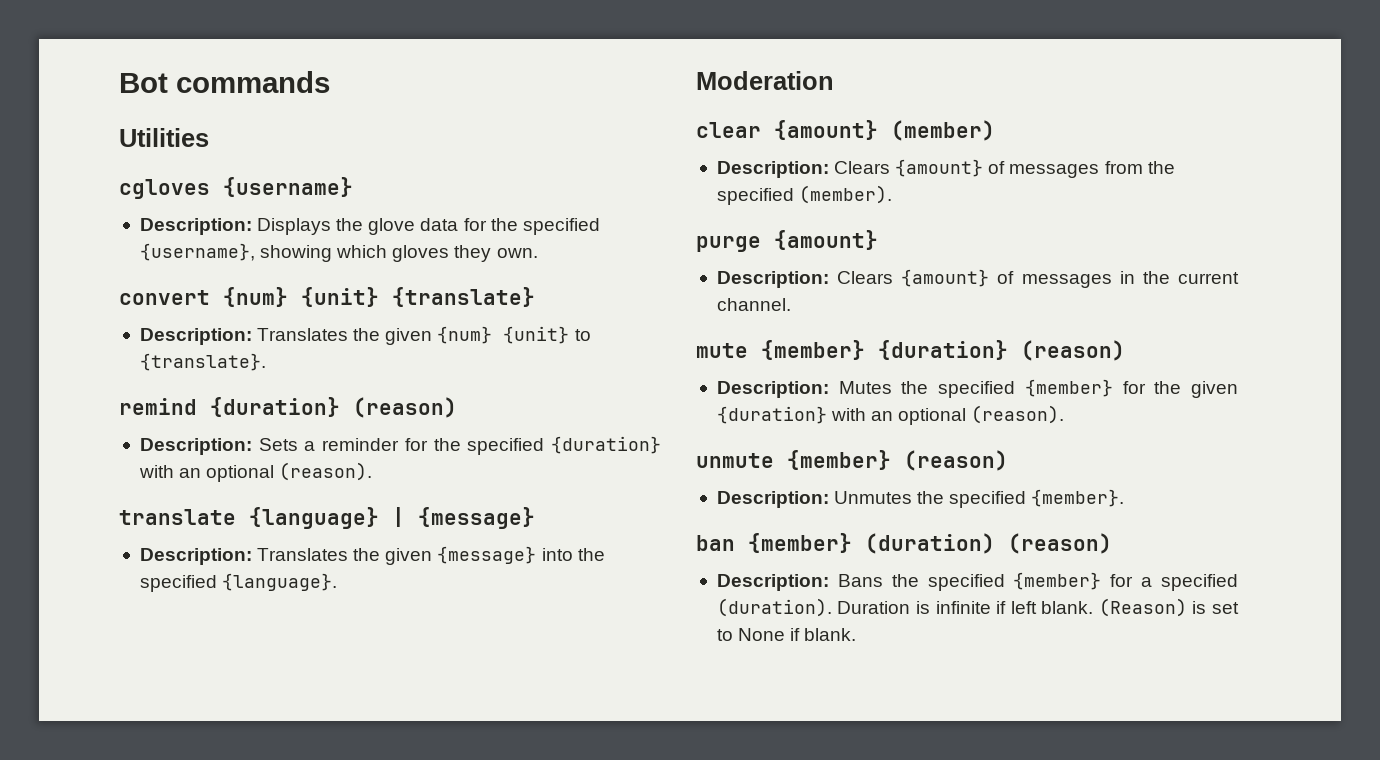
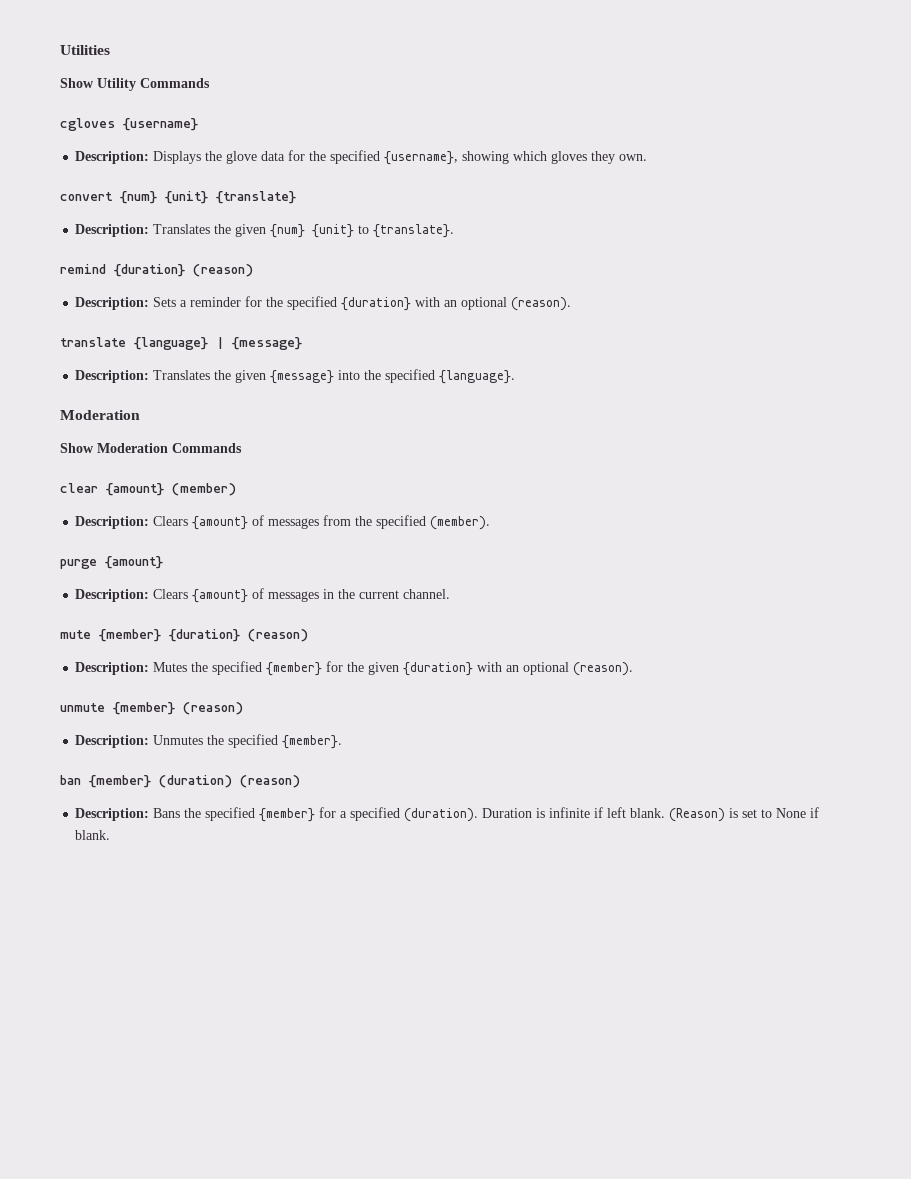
- Bot commands
  Utilities
+ Show Utility Commands
+ Show Moderation Commands

